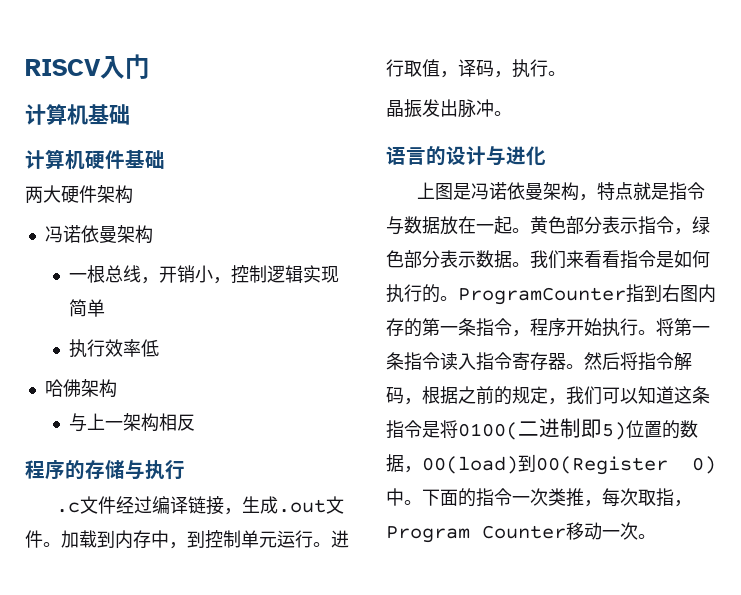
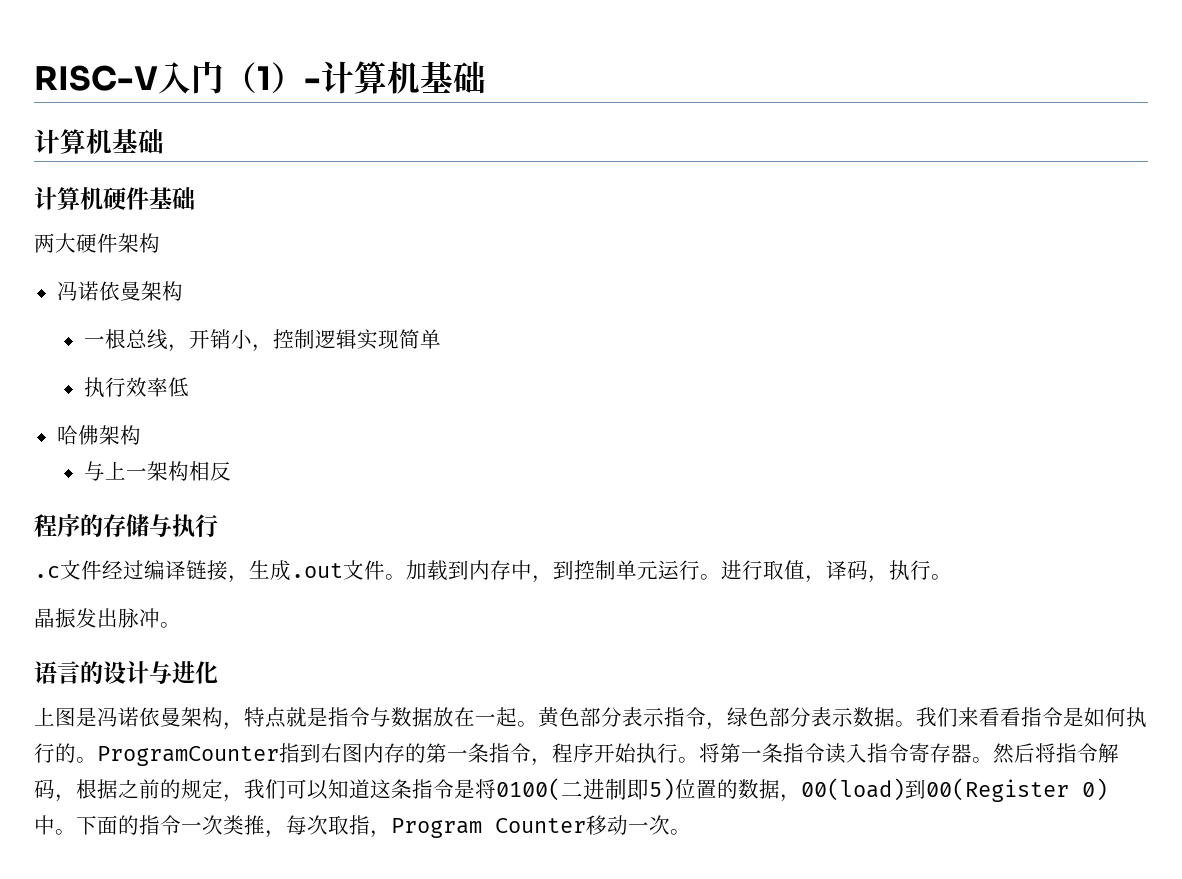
- RISCV入门
+ RISC-V入门（1）-计算机基础

